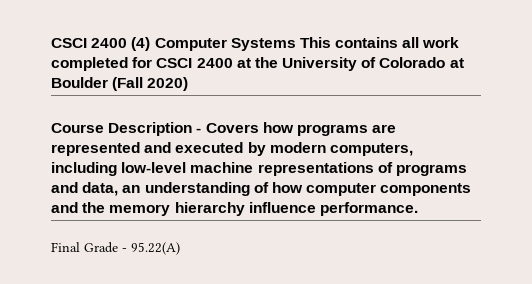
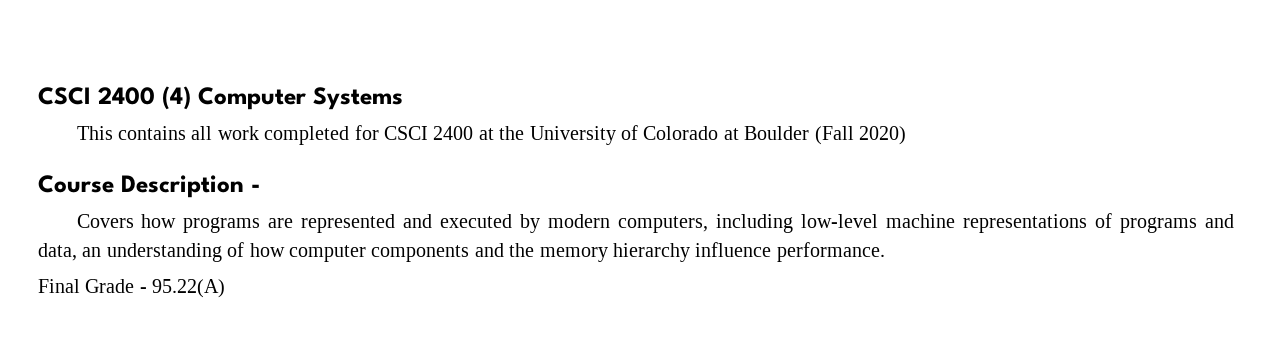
- CSCI 2400 (4) Computer Systems This contains all work completed for CSCI 2400 at the University of Colorado at Boulder (Fall 2020)
+ CSCI 2400 (4) Computer Systems
+ This contains all work completed for CSCI 2400 at the University of Colorado at Boulder (Fall 2020)
- Course Description - Covers how programs are represented and executed by modern computers, including low-level machine representations of programs and data, an understanding of how computer components and the memory hierarchy influence performance.
+ Course Description -
+ Covers how programs are represented and executed by modern computers, including low-level machine representations of programs and data, an understanding of how computer components and the memory hierarchy influence performance.

